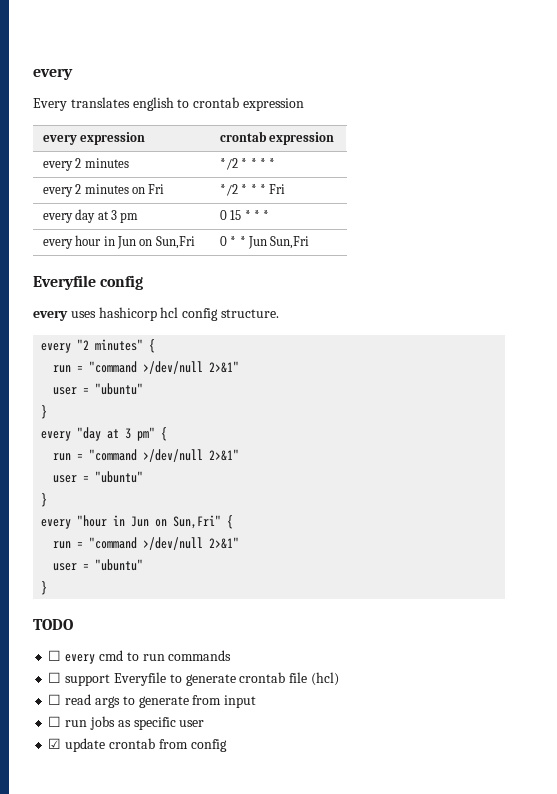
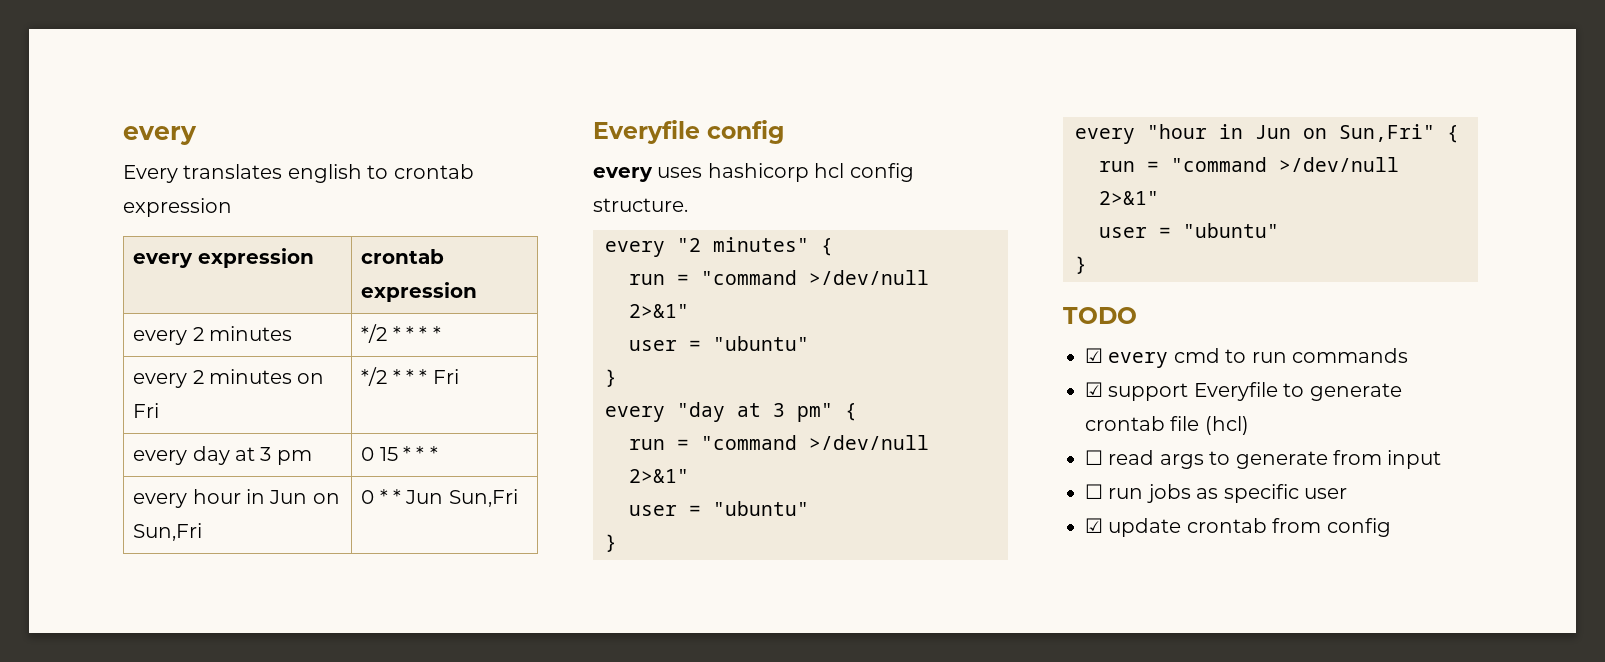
- ☐ every cmd to run commands
+ ☑ every cmd to run commands
- ☐ support Everyfile to generate crontab file (hcl)
+ ☑ support Everyfile to generate crontab file (hcl)

